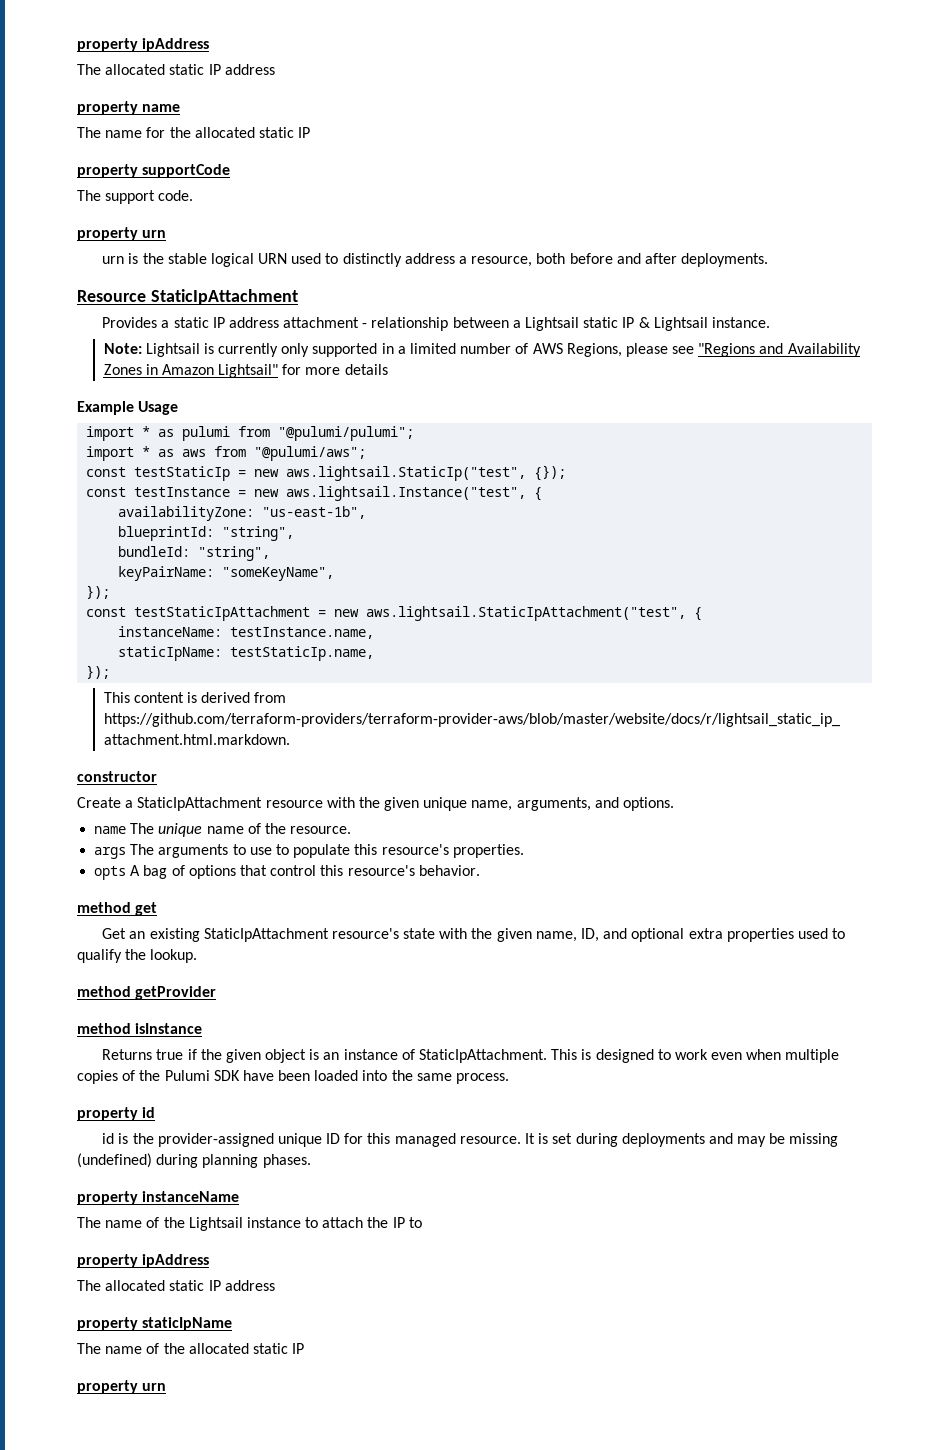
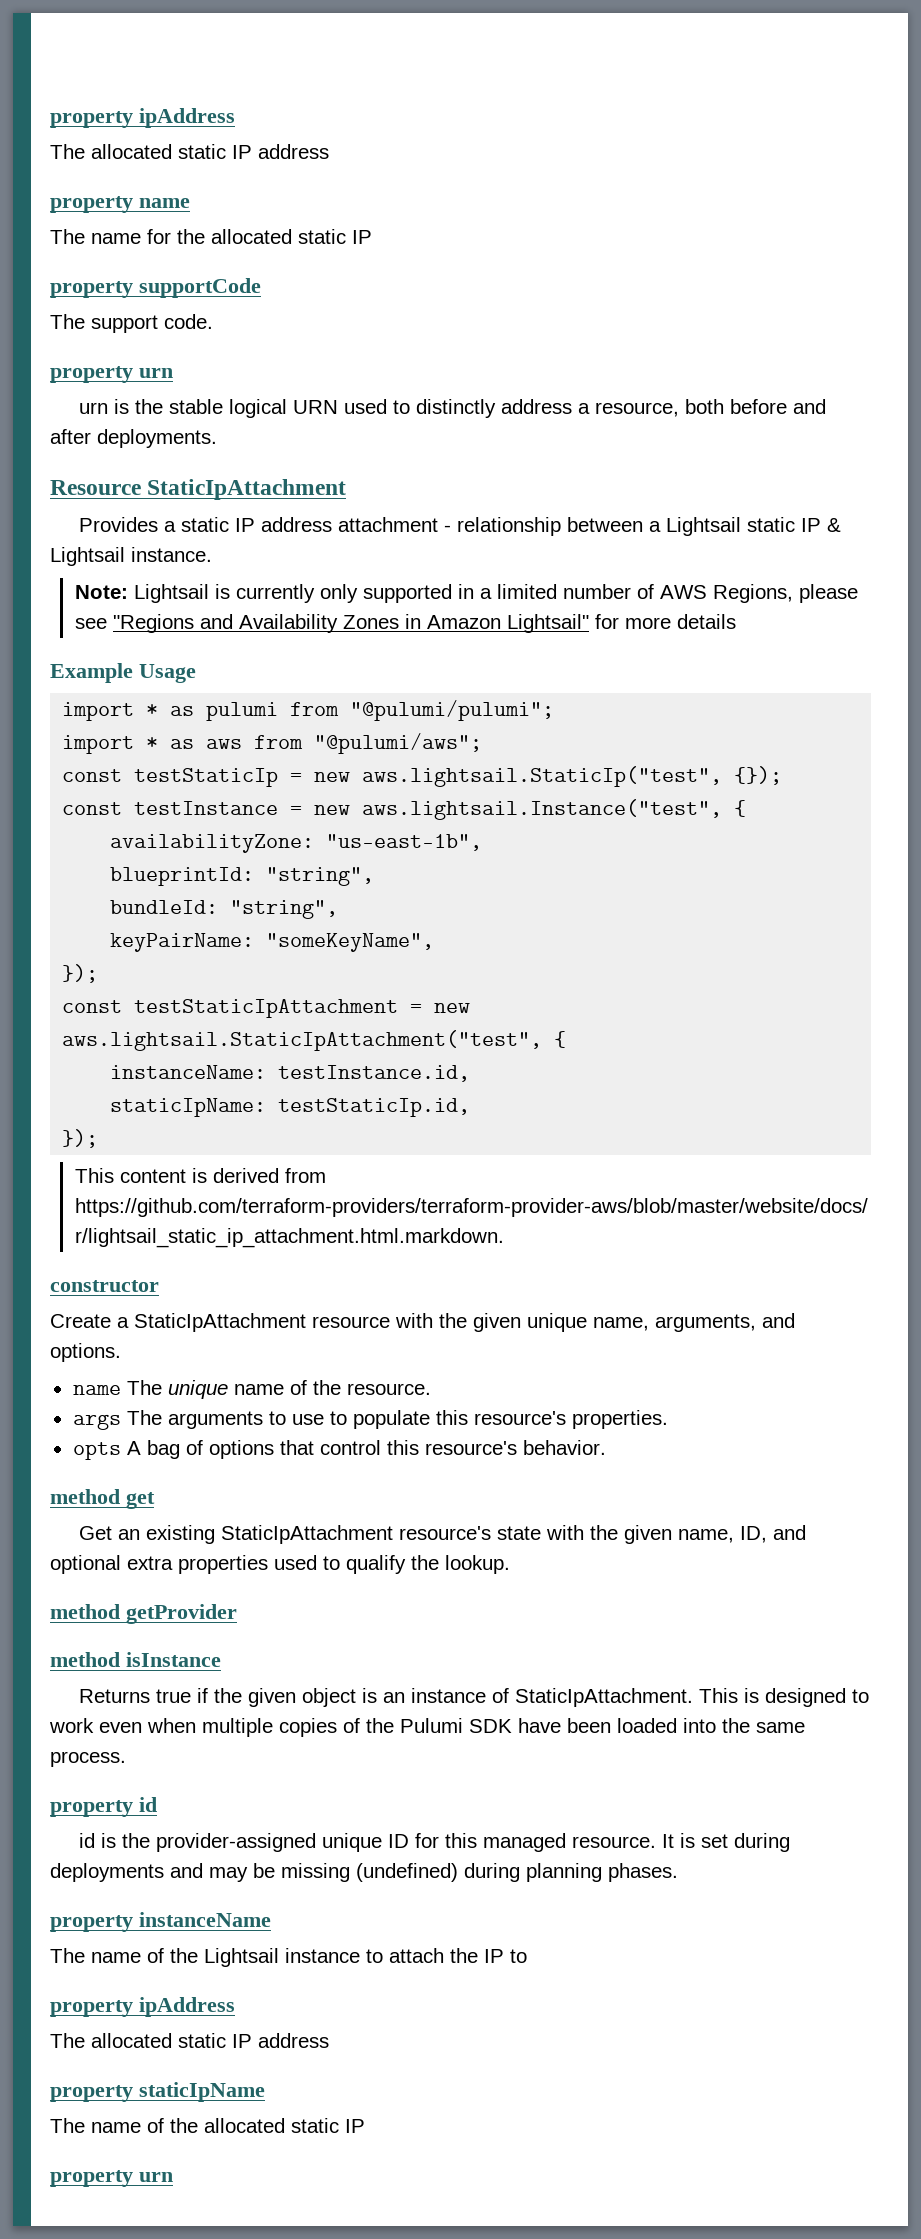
- instanceName: testInstance.name,
+ instanceName: testInstance.id,
- staticIpName: testStaticIp.name,
+ staticIpName: testStaticIp.id,

